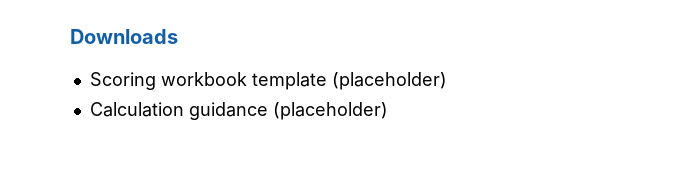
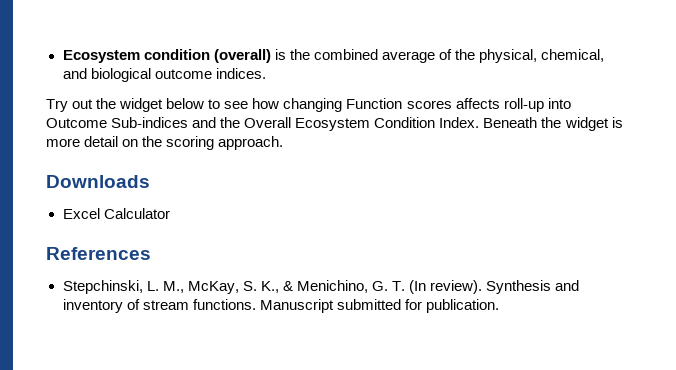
+ Ecosystem condition (overall) is the combined average of the physical, chemical, and biological outcome indices.
+ Try out the widget below to see how changing Function scores affects roll-up into Outcome Sub-indices and the Overall Ecosystem Condition Index. Beneath the widget is more detail on the scoring approach.
  Downloads
- Scoring workbook template (placeholder)
- Calculation guidance (placeholder)
+ Excel Calculator
+ References
+ Stepchinski, L. M., McKay, S. K., & Menichino, G. T. (In review). Synthesis and inventory of stream functions. Manuscript submitted for publication.

